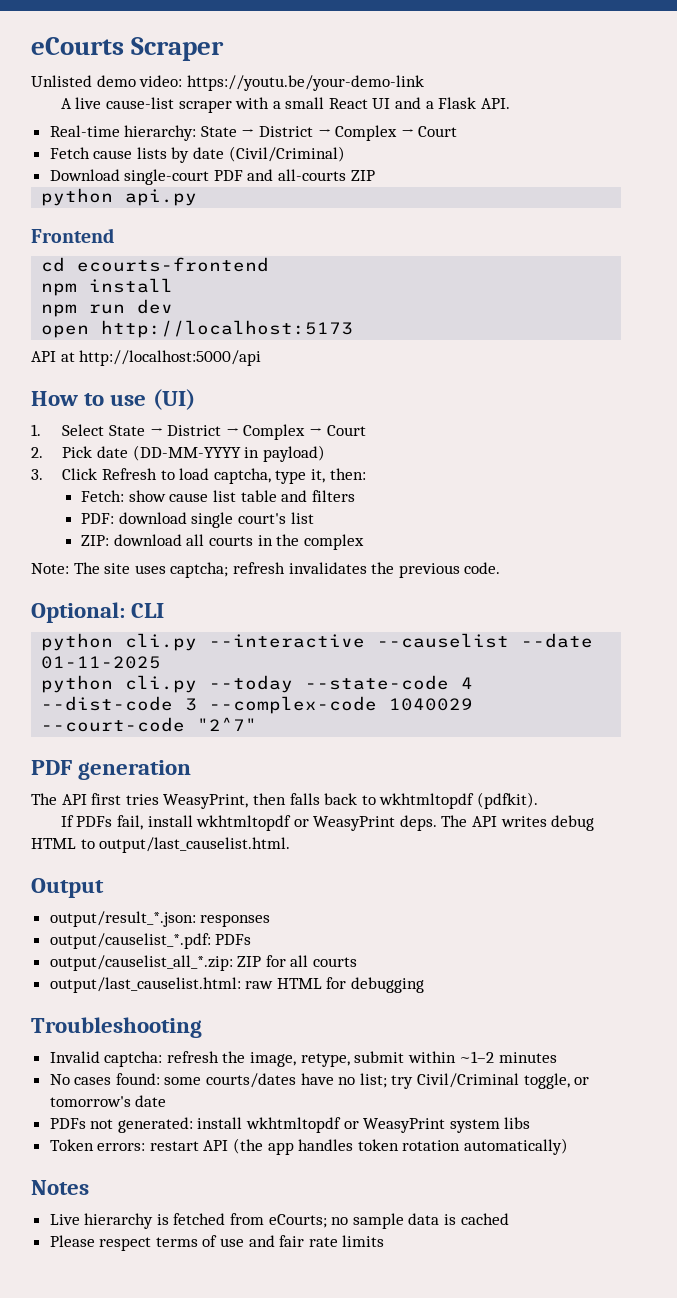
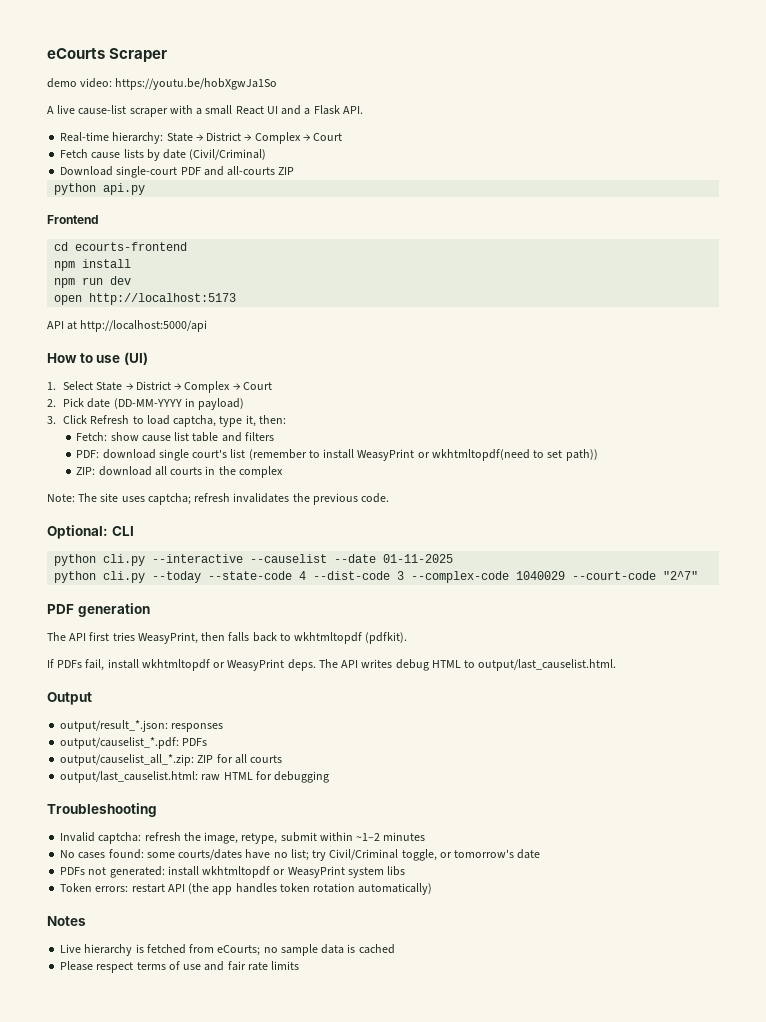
- Unlisted demo video: https://youtu.be/your-demo-link
+ demo video: https://youtu.be/hobXgwJa1So
- PDF: download single court's list
+ PDF: download single court's list (remember to install WeasyPrint or wkhtmltopdf(need to set path))

